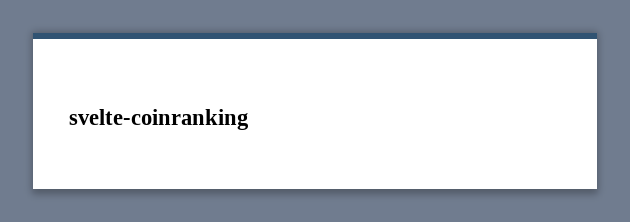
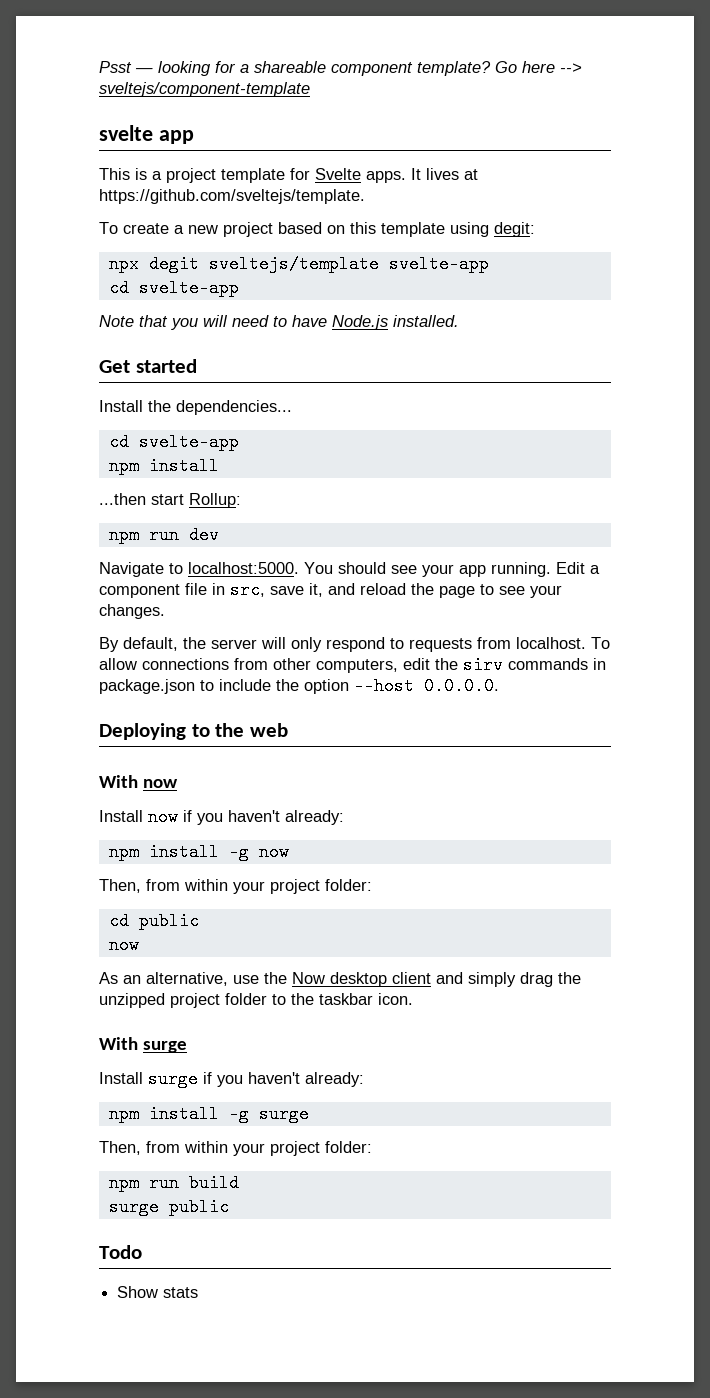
- svelte-coinranking
+ Psst — looking for a shareable component template? Go here --> sveltejs/component-template
+ svelte app
+ This is a project template for Svelte apps. It lives at https://github.com/sveltejs/template.
+ To create a new project based on this template using degit:
+ npx degit sveltejs/template svelte-app
+ cd svelte-app
+ Note that you will need to have Node.js installed.
+ Get started
+ Install the dependencies...
+ cd svelte-app
+ npm install
+ ...then start Rollup:
+ npm run dev
+ Navigate to localhost:5000. You should see your app running. Edit a component file in src, save it, and reload the page to see your changes.
+ By default, the server will only respond to requests from localhost. To allow connections from other computers, edit the sirv commands in package.json to include the option --host 0.0.0.0.
+ Deploying to the web
+ With now
+ Install now if you haven't already:
+ npm install -g now
+ Then, from within your project folder:
+ cd public
+ now
+ As an alternative, use the Now desktop client and simply drag the unzipped project folder to the taskbar icon.
+ With surge
+ Install surge if you haven't already:
+ npm install -g surge
+ Then, from within your project folder:
+ npm run build
+ surge public
+ Todo
+ Show stats

